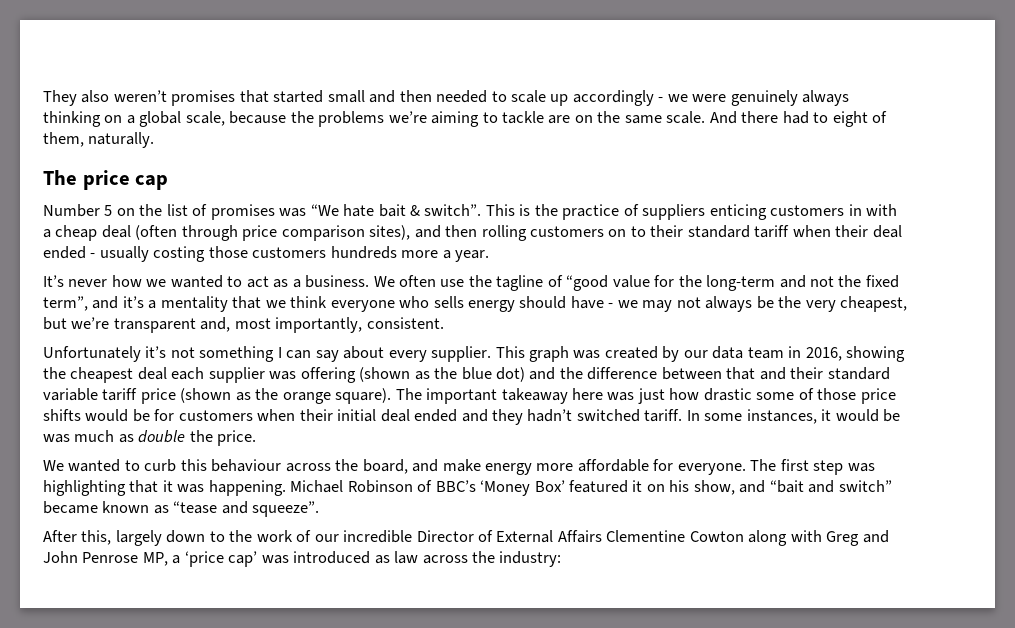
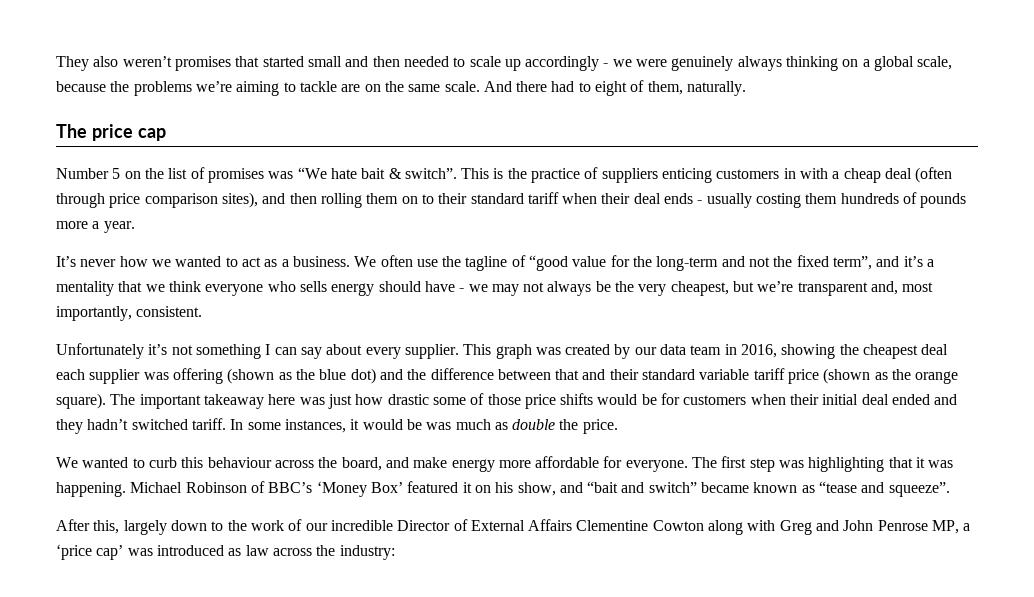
- This is the practice of suppliers enticing customers in with a cheap deal (often through price comparison sites), and then rolling customers on to their standard tariff when their deal ended - usually costing those customers hundreds more a year.
+ This is the practice of suppliers enticing customers in with a cheap deal (often through price comparison sites), and then rolling them on to their standard tariff when their deal ends - usually costing them hundreds of pounds more a year.

